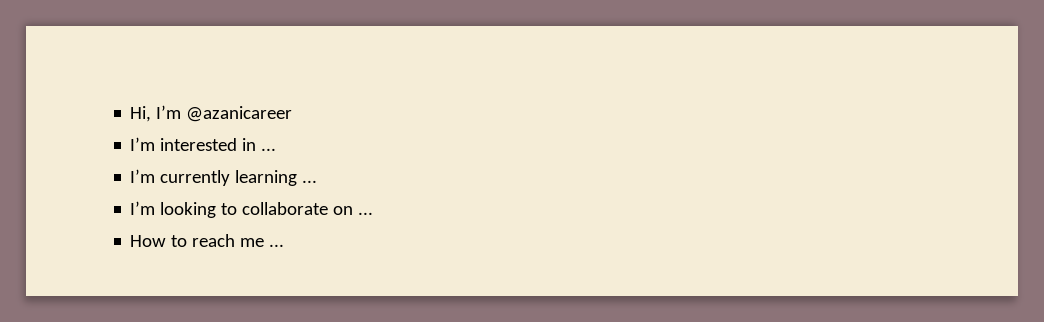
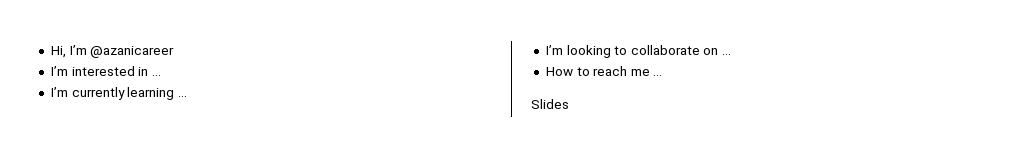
+ Slides

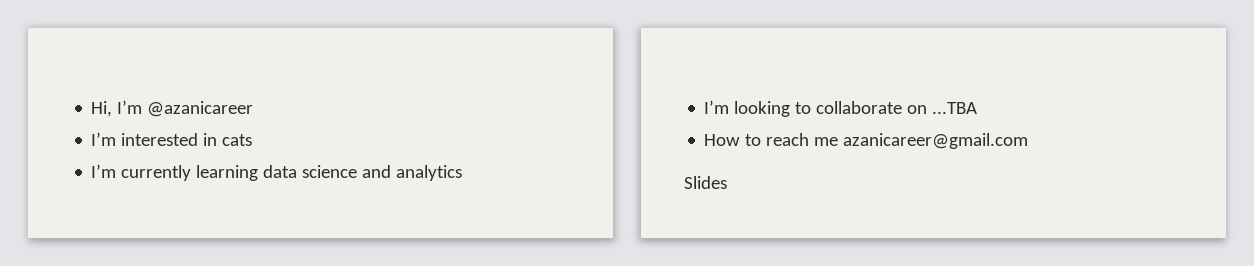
- I’m interested in ...
+ I’m interested in cats
- I’m currently learning ...
+ I’m currently learning data science and analytics
- I’m looking to collaborate on ...
+ I’m looking to collaborate on ...TBA
- How to reach me ...
+ How to reach me azanicareer@gmail.com

